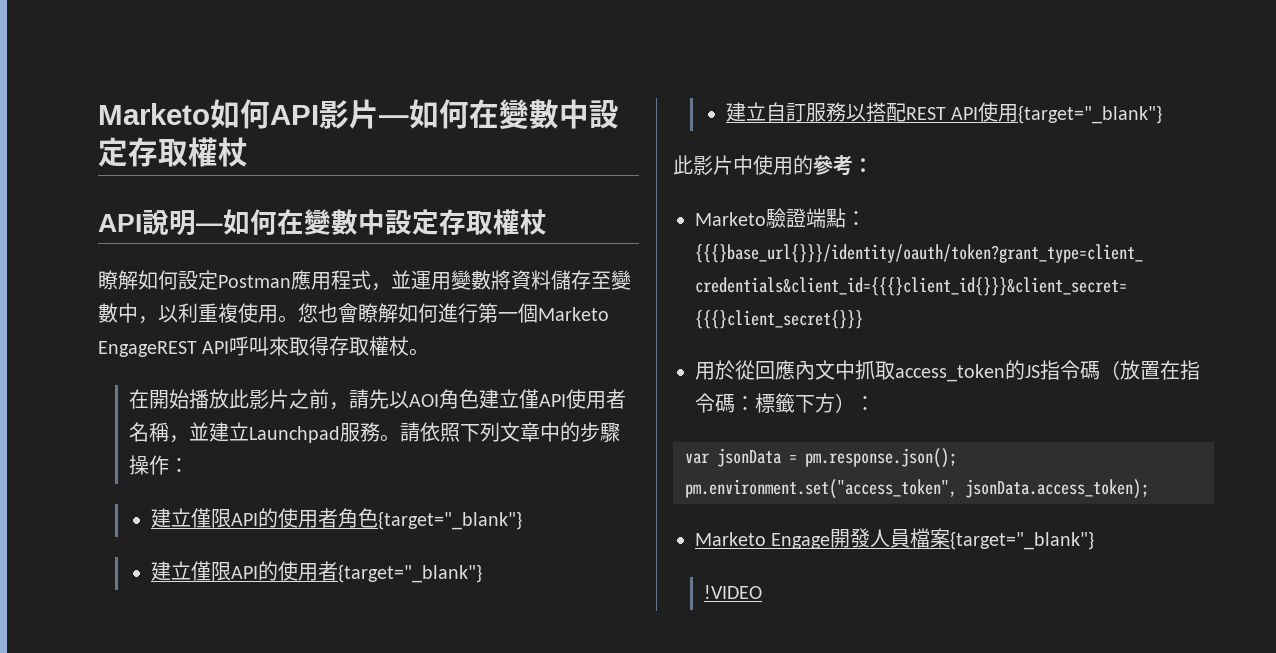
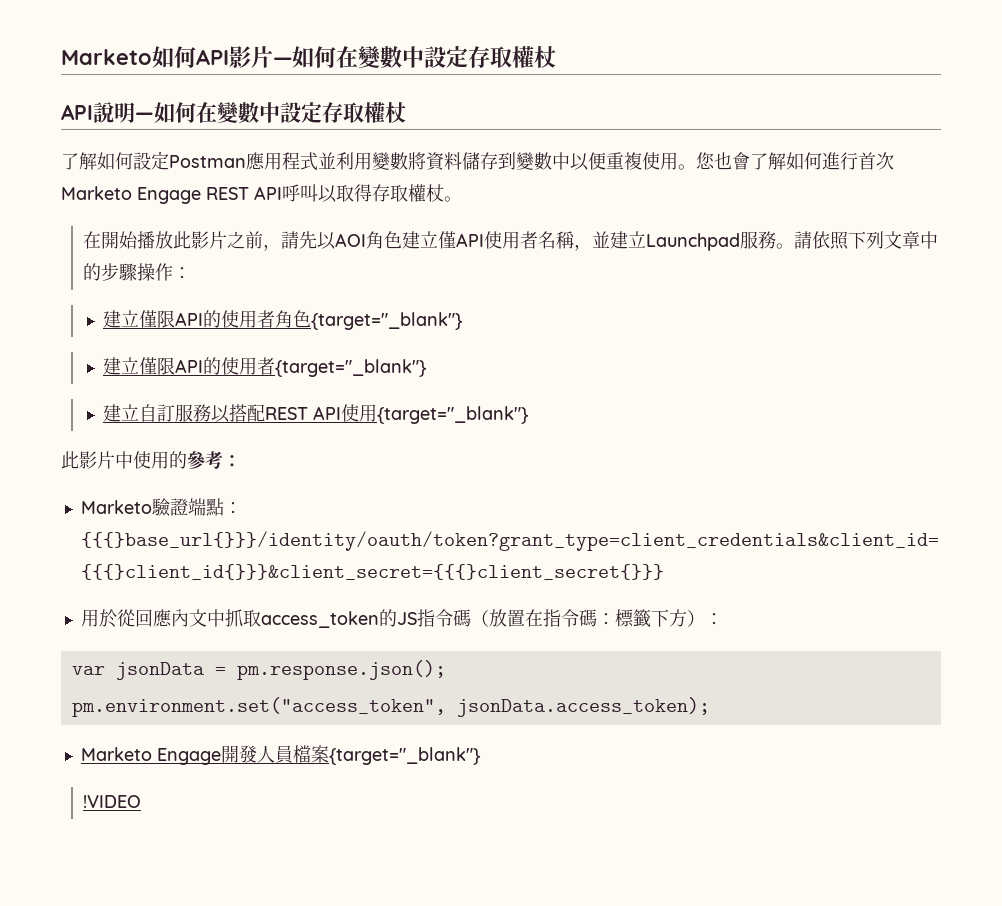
- 瞭解如何設定Postman應用程式，並運用變數將資料儲存至變數中，以利重複使用。
+ 了解如何設定Postman應用程式並利用變數將資料儲存到變數中以便重複使用。
- 您也會瞭解如何進行第一個Marketo EngageREST API呼叫來取得存取權杖。
+ 您也會了解如何進行首次Marketo Engage REST API呼叫以取得存取權杖。

